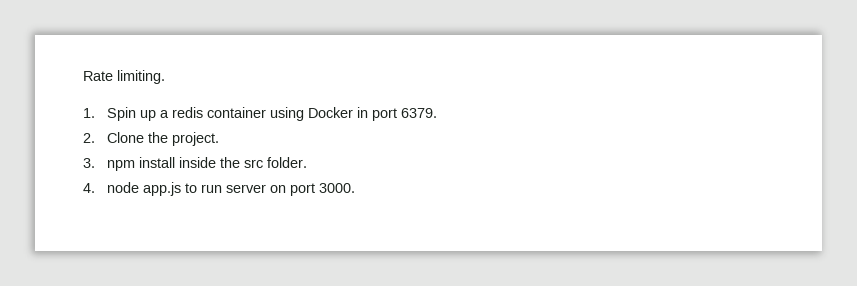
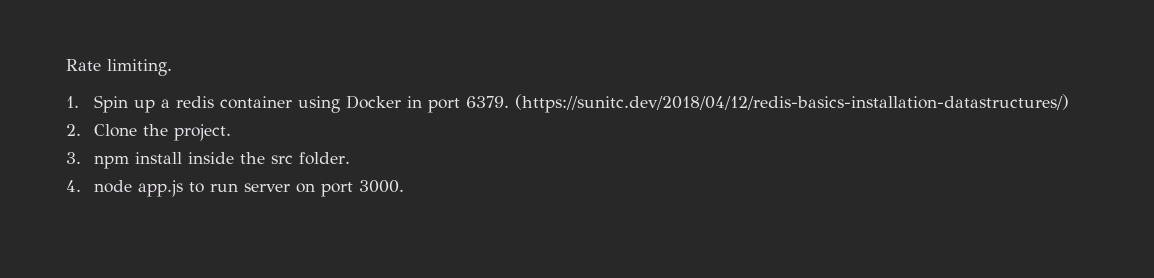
+ (https://sunitc.dev/2018/04/12/redis-basics-installation-datastructures/)

